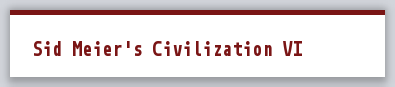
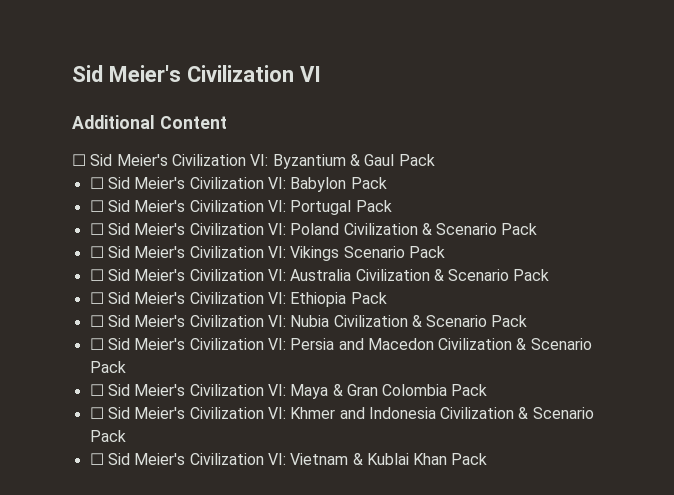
+ Additional Content
+ ☐ Sid Meier's Civilization VI: Byzantium & Gaul Pack
+ ☐ Sid Meier's Civilization VI: Babylon Pack
+ ☐ Sid Meier's Civilization VI: Portugal Pack
+ ☐ Sid Meier's Civilization VI: Poland Civilization & Scenario Pack
+ ☐ Sid Meier's Civilization VI: Vikings Scenario Pack
+ ☐ Sid Meier's Civilization VI: Australia Civilization & Scenario Pack
+ ☐ Sid Meier's Civilization VI: Ethiopia Pack
+ ☐ Sid Meier's Civilization VI: Nubia Civilization & Scenario Pack
+ ☐ Sid Meier's Civilization VI: Persia and Macedon Civilization & Scenario Pack
+ ☐ Sid Meier's Civilization VI: Maya & Gran Colombia Pack
+ ☐ Sid Meier's Civilization VI: Khmer and Indonesia Civilization & Scenario Pack
+ ☐ Sid Meier's Civilization VI: Vietnam & Kublai Khan Pack

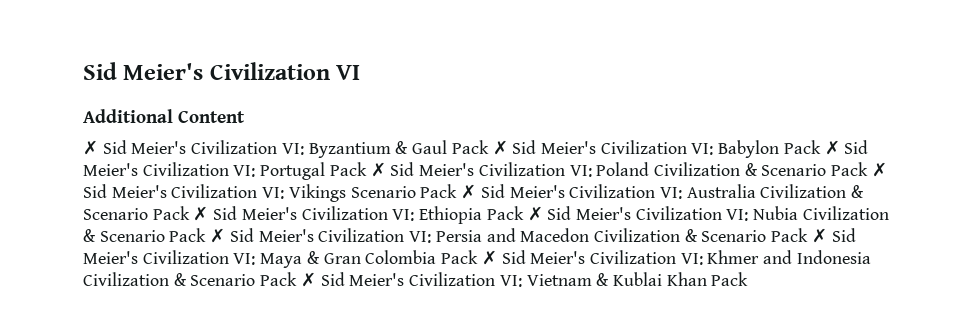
  Additional Content
- ☐ Sid Meier's Civilization VI:
+ ✗ Sid Meier's Civilization VI:
- Byzantium & Gaul Pack
- ☐ Sid Meier's Civilization VI:
+ Byzantium & Gaul Pack ✗ Sid Meier's Civilization VI:
- Babylon Pack
- ☐ Sid Meier's Civilization VI:
+ Babylon Pack ✗ Sid Meier's Civilization VI:
- Portugal Pack
- ☐ Sid Meier's Civilization VI:
+ Portugal Pack ✗ Sid Meier's Civilization VI:
- Poland Civilization & Scenario Pack
- ☐ Sid Meier's Civilization VI:
+ Poland Civilization & Scenario Pack ✗ Sid Meier's Civilization VI:
- Vikings Scenario Pack
- ☐ Sid Meier's Civilization VI:
+ Vikings Scenario Pack ✗ Sid Meier's Civilization VI:
- Australia Civilization & Scenario Pack
- ☐ Sid Meier's Civilization VI:
+ Australia Civilization & Scenario Pack ✗ Sid Meier's Civilization VI:
- Ethiopia Pack
- ☐ Sid Meier's Civilization VI:
+ Ethiopia Pack ✗ Sid Meier's Civilization VI:
- Nubia Civilization & Scenario Pack
- ☐ Sid Meier's Civilization VI:
+ Nubia Civilization & Scenario Pack ✗ Sid Meier's Civilization VI:
- Persia and Macedon Civilization & Scenario Pack
- ☐ Sid Meier's Civilization VI:
+ Persia and Macedon Civilization & Scenario Pack ✗ Sid Meier's Civilization VI:
- Maya & Gran Colombia Pack
- ☐ Sid Meier's Civilization VI:
+ Maya & Gran Colombia Pack ✗ Sid Meier's Civilization VI:
- Khmer and Indonesia Civilization & Scenario Pack
- ☐ Sid Meier's Civilization VI:
+ Khmer and Indonesia Civilization & Scenario Pack ✗ Sid Meier's Civilization VI:

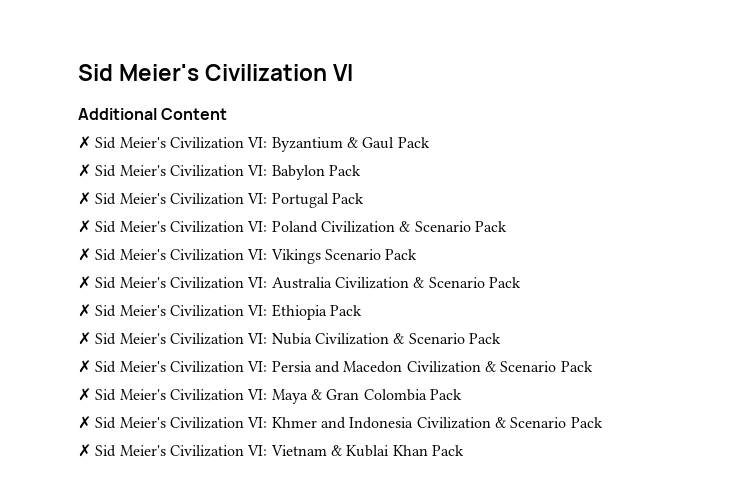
- Byzantium & Gaul Pack ✗ Sid Meier's Civilization VI:
+ Byzantium & Gaul Pack
+ ✗ Sid Meier's Civilization VI:
- Babylon Pack ✗ Sid Meier's Civilization VI:
+ Babylon Pack
+ ✗ Sid Meier's Civilization VI:
- Portugal Pack ✗ Sid Meier's Civilization VI:
+ Portugal Pack
+ ✗ Sid Meier's Civilization VI:
- Poland Civilization & Scenario Pack ✗ Sid Meier's Civilization VI:
+ Poland Civilization & Scenario Pack
+ ✗ Sid Meier's Civilization VI:
- Vikings Scenario Pack ✗ Sid Meier's Civilization VI:
+ Vikings Scenario Pack
+ ✗ Sid Meier's Civilization VI:
- Australia Civilization & Scenario Pack ✗ Sid Meier's Civilization VI:
+ Australia Civilization & Scenario Pack
+ ✗ Sid Meier's Civilization VI:
- Ethiopia Pack ✗ Sid Meier's Civilization VI:
+ Ethiopia Pack
+ ✗ Sid Meier's Civilization VI:
- Nubia Civilization & Scenario Pack ✗ Sid Meier's Civilization VI:
+ Nubia Civilization & Scenario Pack
+ ✗ Sid Meier's Civilization VI:
- Persia and Macedon Civilization & Scenario Pack ✗ Sid Meier's Civilization VI:
+ Persia and Macedon Civilization & Scenario Pack
+ ✗ Sid Meier's Civilization VI:
- Maya & Gran Colombia Pack ✗ Sid Meier's Civilization VI:
+ Maya & Gran Colombia Pack
+ ✗ Sid Meier's Civilization VI:
- Khmer and Indonesia Civilization & Scenario Pack ✗ Sid Meier's Civilization VI:
+ Khmer and Indonesia Civilization & Scenario Pack
+ ✗ Sid Meier's Civilization VI:

